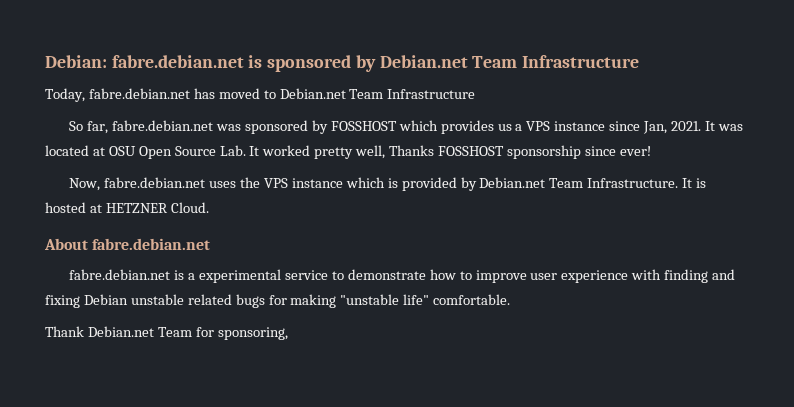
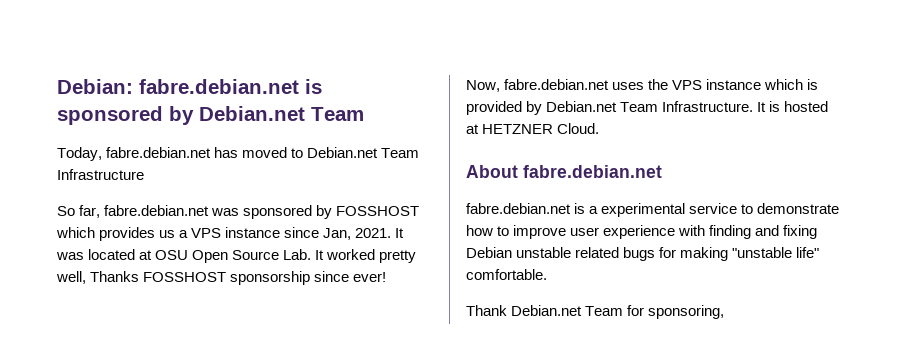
- Debian: fabre.debian.net is sponsored by Debian.net Team Infrastructure
+ Debian: fabre.debian.net is sponsored by Debian.net Team

